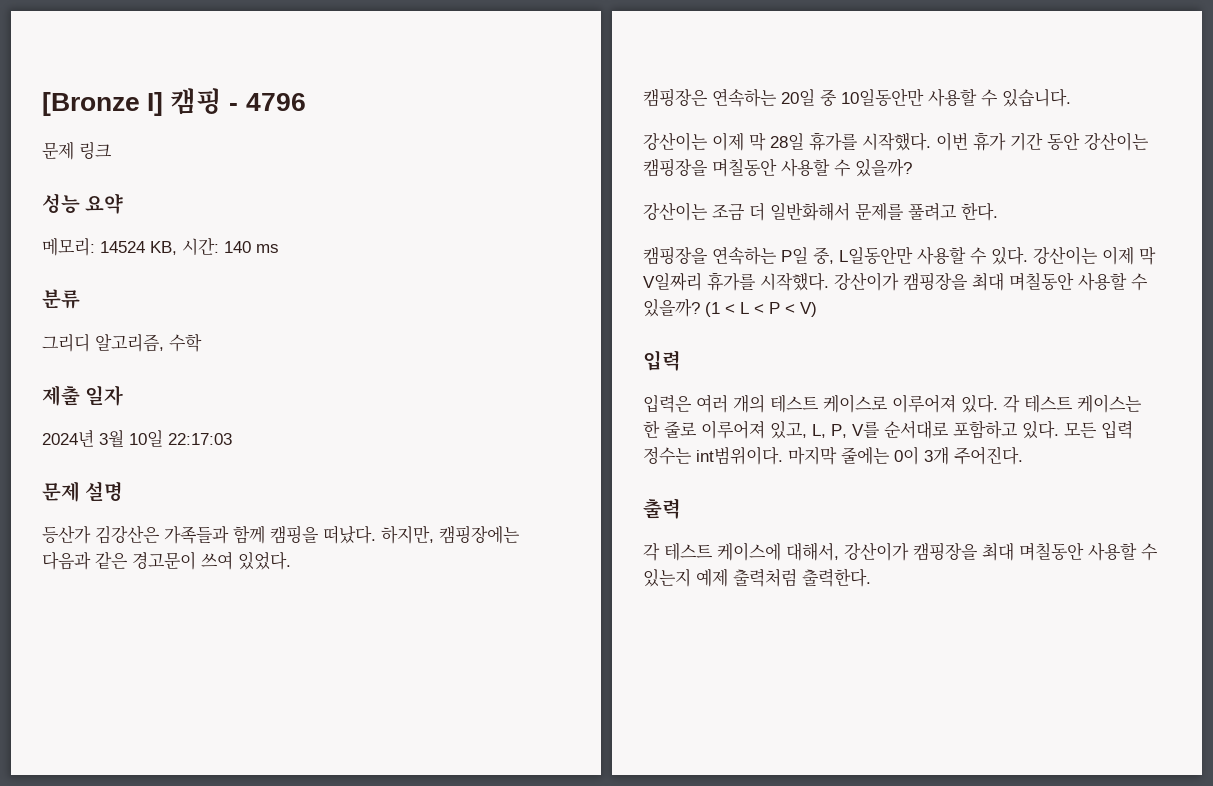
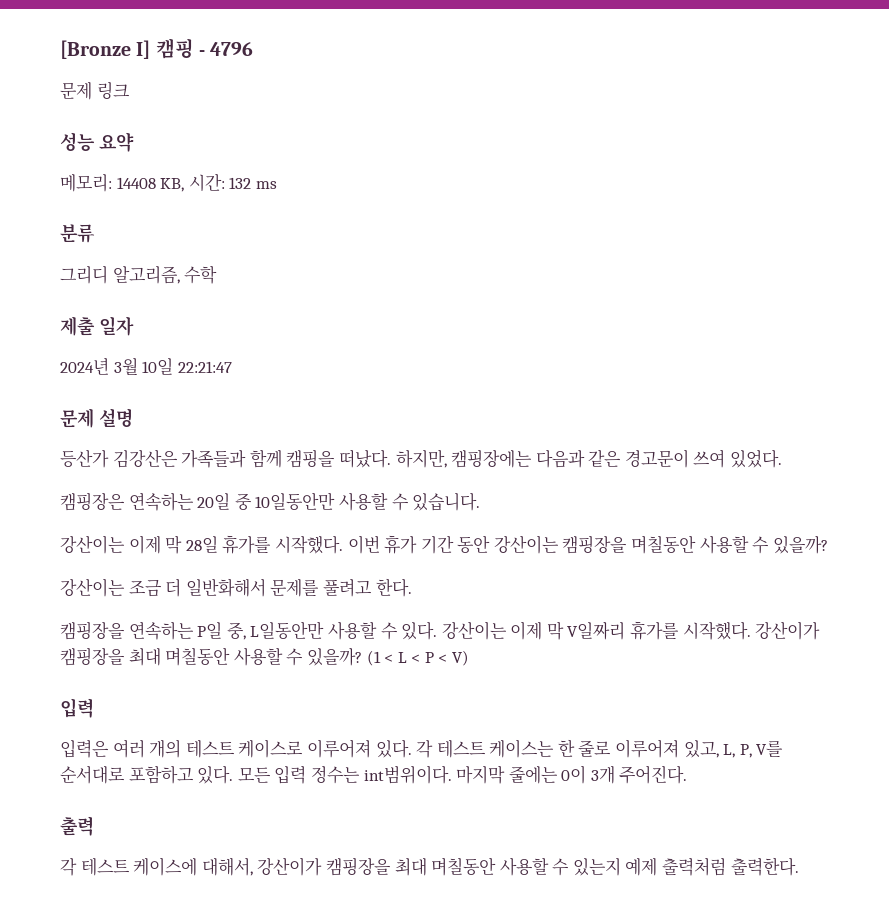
- 메모리: 14524 KB, 시간: 140 ms
+ 메모리: 14408 KB, 시간: 132 ms
- 2024년 3월 10일 22:17:03
+ 2024년 3월 10일 22:21:47

